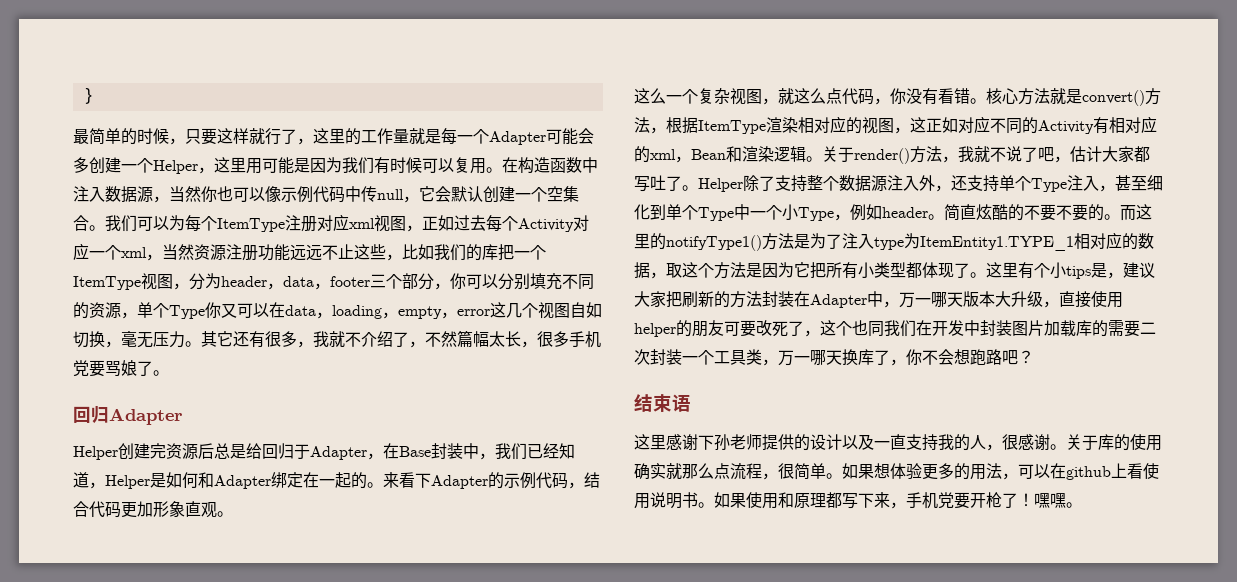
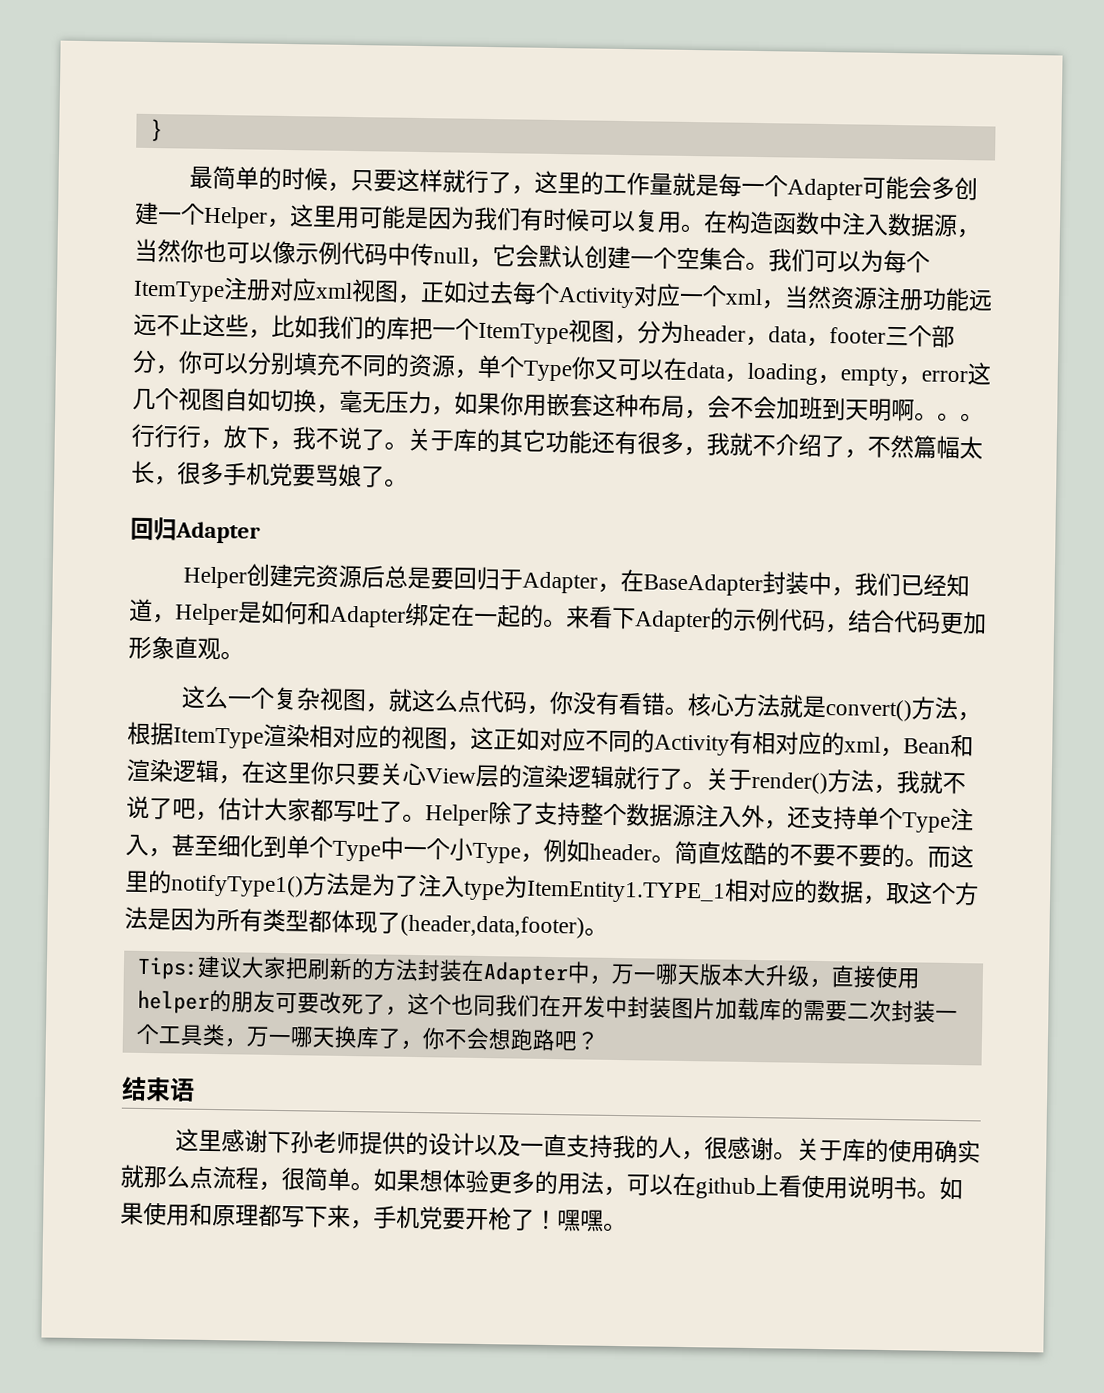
- 我们可以为每个ItemType注册对应xml视图，正如过去每个Activity对应一个xml，当然资源注册功能远远不止这些，比如我们的库把一个ItemType视图，分为header，data，footer三个部分，你可以分别填充不同的资源，单个Type你又可以在data，loading，empty，error这几个视图自如切换，毫无压力。其它还有很多，我就不介绍了，不然篇幅太长，很多手机党要骂娘了。
+ 我们可以为每个ItemType注册对应xml视图，正如过去每个Activity对应一个xml，当然资源注册功能远远不止这些，比如我们的库把一个ItemType视图，分为header，data，footer三个部分，你可以分别填充不同的资源，单个Type你又可以在data，loading，empty，error这几个视图自如切换，毫无压力，如果你用嵌套这种布局，会不会加班到天明啊。。。行行行，放下，我不说了。关于库的其它功能还有很多，我就不介绍了，不然篇幅太长，很多手机党要骂娘了。
- Helper创建完资源后总是给回归于Adapter，在Base封装中，我们已经知道，Helper是如何和Adapter绑定在一起的。
+ Helper创建完资源后总是要回归于Adapter，在BaseAdapter封装中，我们已经知道，Helper是如何和Adapter绑定在一起的。
- 核心方法就是convert()方法，根据ItemType渲染相对应的视图，这正如对应不同的Activity有相对应的xml，Bean和渲染逻辑。
+ 核心方法就是convert()方法，根据ItemType渲染相对应的视图，这正如对应不同的Activity有相对应的xml，Bean和渲染逻辑，在这里你只要关心View层的渲染逻辑就行了。
- 而这里的notifyType1()方法是为了注入type为ItemEntity1.TYPE_1相对应的数据，取这个方法是因为它把所有小类型都体现了。这里有个小tips是，建议大家把刷新的方法封装在Adapter中，万一哪天版本大升级，直接使用helper的朋友可要改死了，这个也同我们在开发中封装图片加载库的需要二次封装一个工具类，万一哪天换库了，你不会想跑路吧？
+ 而这里的notifyType1()方法是为了注入type为ItemEntity1.TYPE_1相对应的数据，取这个方法是因为所有类型都体现了(header,data,footer)。
+ Tips:建议大家把刷新的方法封装在Adapter中，万一哪天版本大升级，直接使用helper的朋友可要改死了，这个也同我们在开发中封装图片加载库的需要二次封装一个工具类，万一哪天换库了，你不会想跑路吧？

